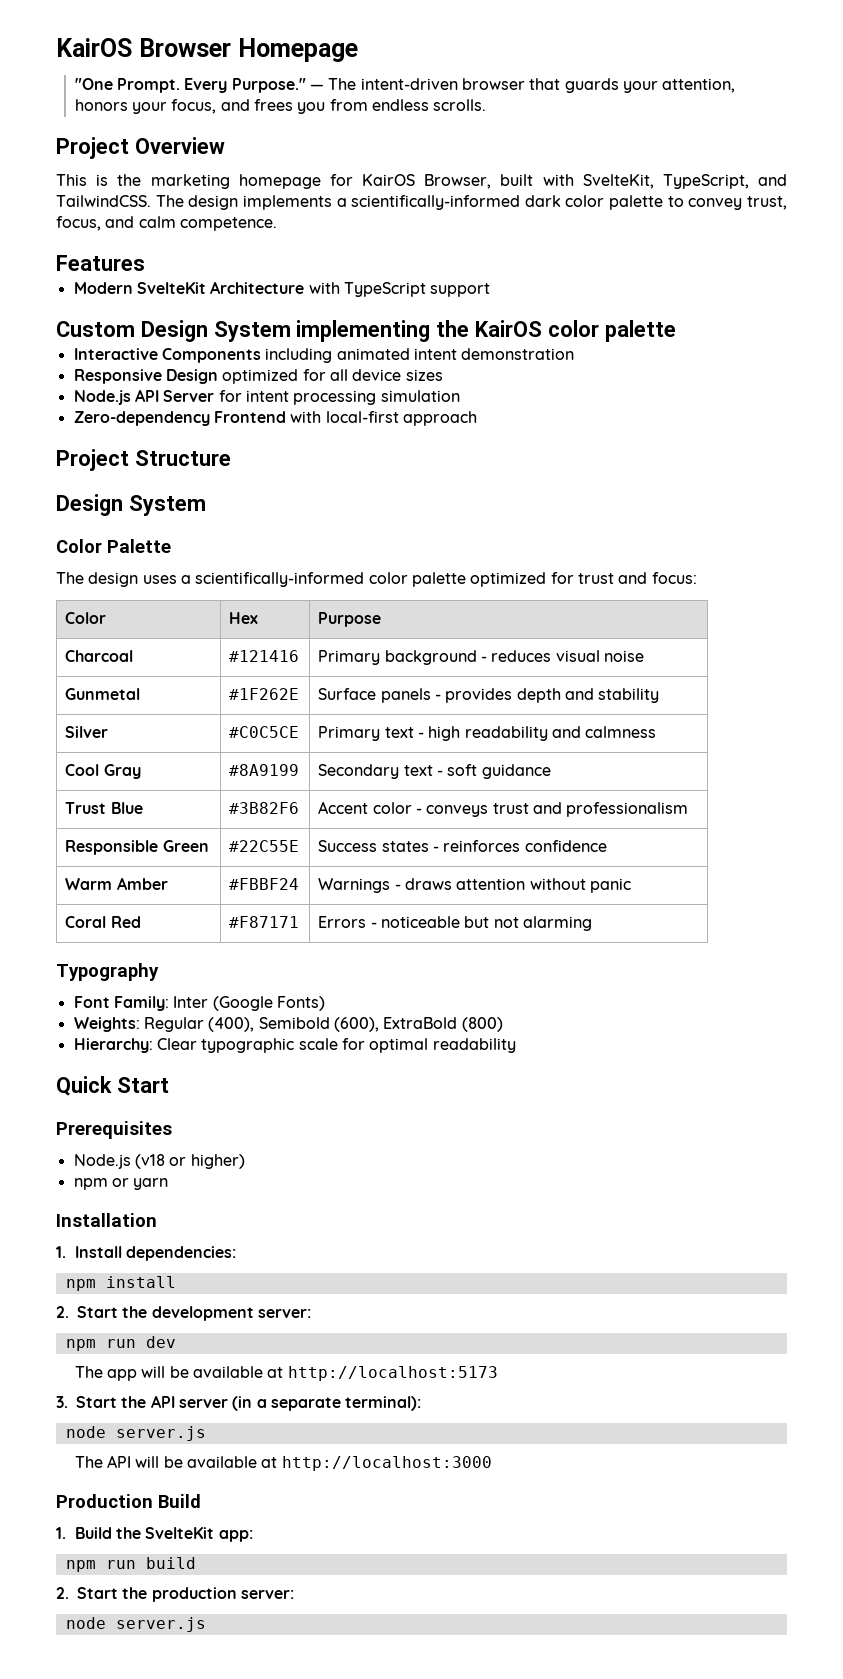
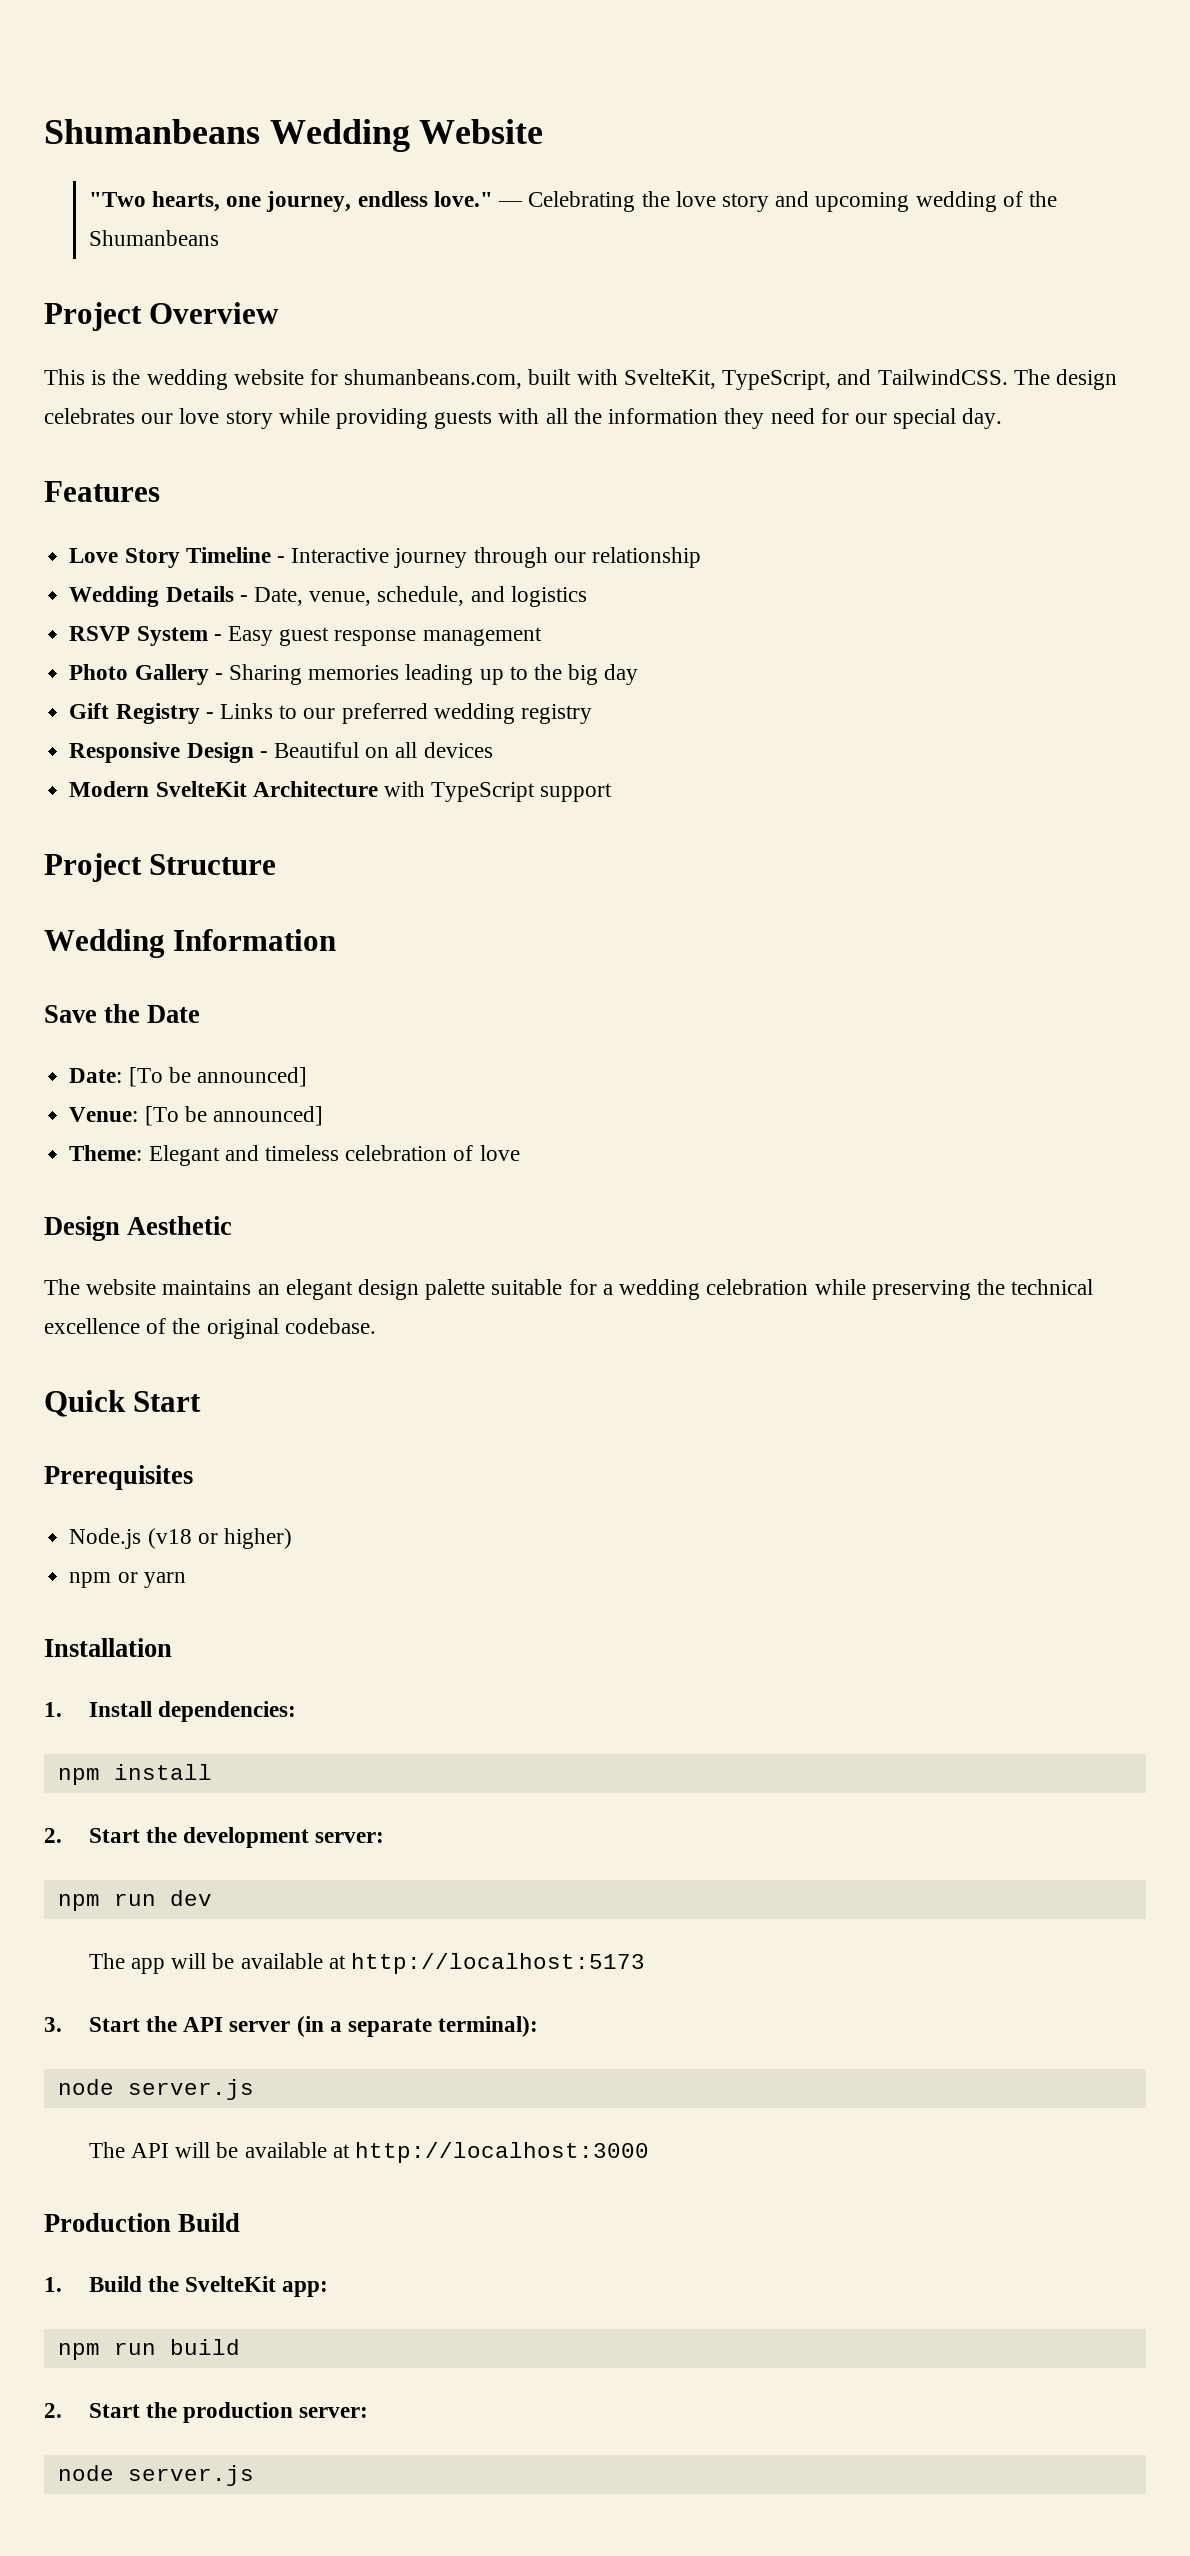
- KairOS Browser Homepage
- "One Prompt. Every Purpose." — The intent-driven browser that guards your attention, honors your focus, and frees you from endless scrolls.
+ Shumanbeans Wedding Website
+ "Two hearts, one journey, endless love." — Celebrating the love story and upcoming wedding of the Shumanbeans
- This is the marketing homepage for KairOS Browser, built with SvelteKit, TypeScript, and TailwindCSS.
+ This is the wedding website for shumanbeans.com, built with SvelteKit, TypeScript, and TailwindCSS.
- The design implements a scientifically-informed dark color palette to convey trust, focus, and calm competence.
+ The design celebrates our love story while providing guests with all the information they need for our special day.
  Features
+ Love Story Timeline - Interactive journey through our relationship
+ Wedding Details - Date, venue, schedule, and logistics
+ RSVP System - Easy guest response management
+ Photo Gallery - Sharing memories leading up to the big day
+ Gift Registry - Links to our preferred wedding registry
+ Responsive Design - Beautiful on all devices
- Custom Design System implementing the KairOS color palette
- Interactive Components including animated intent demonstration
- Responsive Design optimized for all device sizes
- Node.js API Server for intent processing simulation
- Zero-dependency Frontend with local-first approach
  Project Structure
- Design System
- Color Palette
- The design uses a scientifically-informed color palette optimized for trust and focus:
- Color | Hex | Purpose
- Charcoal | #121416 | Primary background - reduces visual noise
- Gunmetal | #1F262E | Surface panels - provides depth and stability
- Silver | #C0C5CE | Primary text - high readability and calmness
- Cool Gray | #8A9199 | Secondary text - soft guidance
- Trust Blue | #3B82F6 | Accent color - conveys trust and professionalism
- Responsible Green | #22C55E | Success states - reinforces confidence
- Warm Amber | #FBBF24 | Warnings - draws attention without panic
- Coral Red | #F87171 | Errors - noticeable but not alarming
- Typography
- Font Family: Inter (Google Fonts)
- Weights: Regular (400), Semibold (600), ExtraBold (800)
- Hierarchy: Clear typographic scale for optimal readability
+ Wedding Information
+ Save the Date
+ Date: [To be announced]
+ Venue: [To be announced]
+ Theme: Elegant and timeless celebration of love
+ Design Aesthetic
+ The website maintains an elegant design palette suitable for a wedding celebration while preserving the technical excellence of the original codebase.

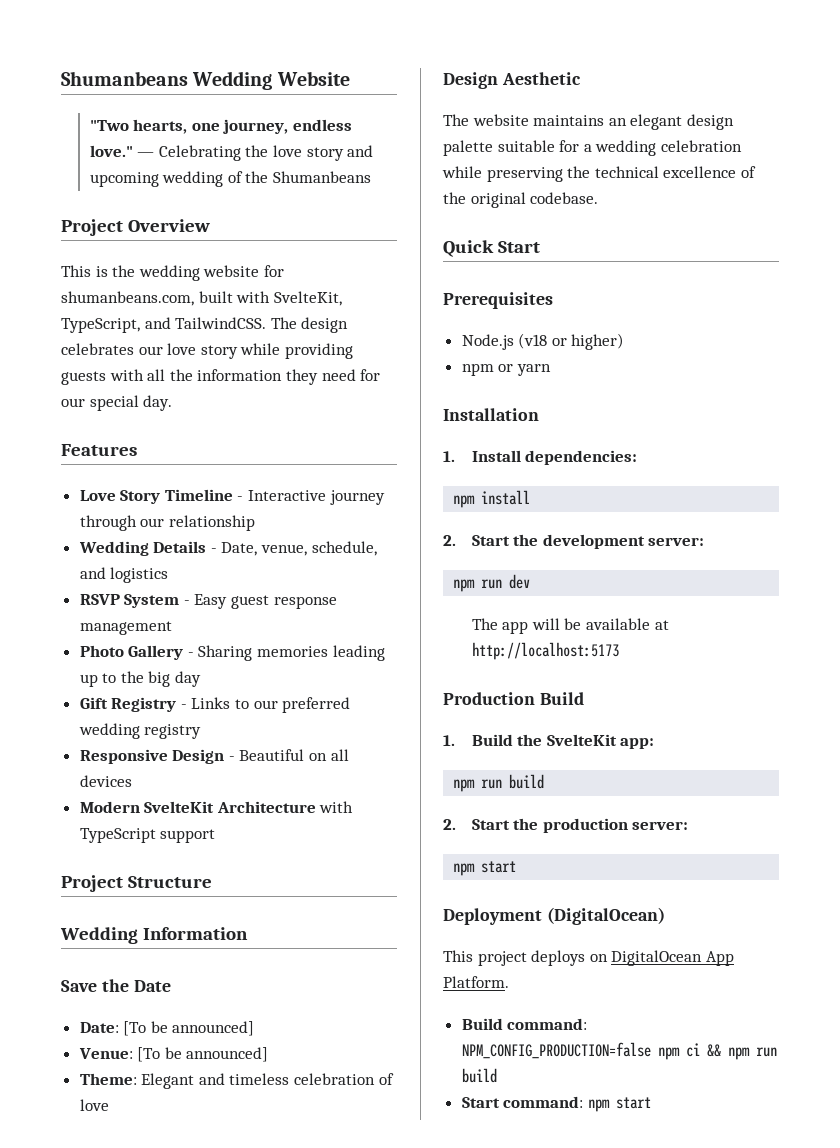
- 3. Start the API server (in a separate terminal):
- node server.js
- The API will be available at http://localhost:3000
  2. Start the production server:
- node server.js
+ npm start
+ Deployment (DigitalOcean)
+ This project deploys on DigitalOcean App Platform.
+ Build command: NPM_CONFIG_PRODUCTION=false npm ci && npm run build
+ Start command: npm start

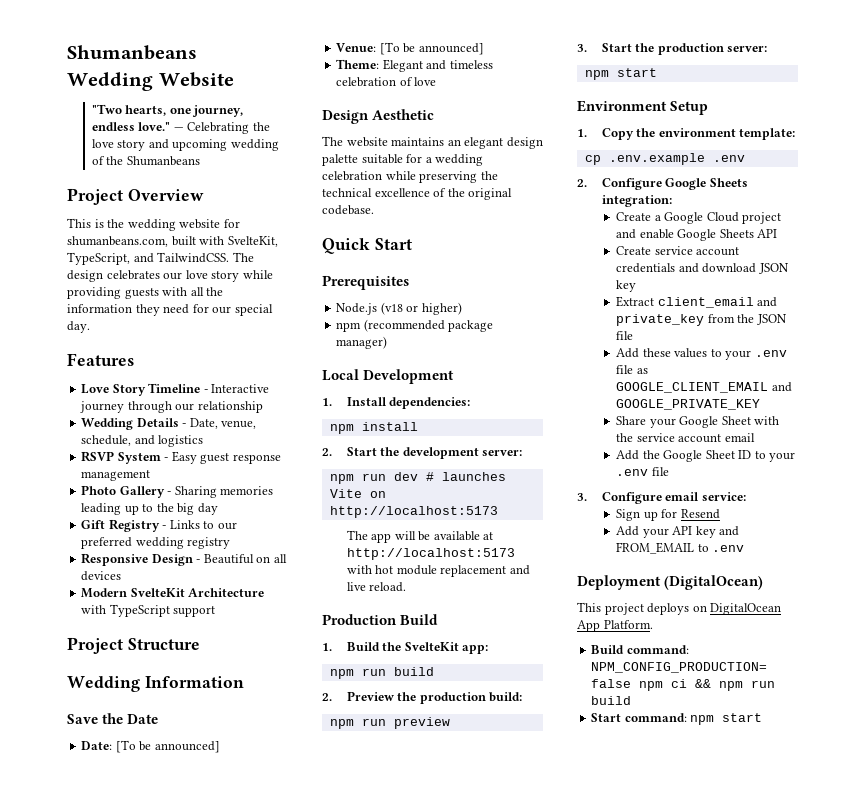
- npm or yarn
- Installation
+ npm (recommended package manager)
+ Local Development
- npm run dev
+ npm run dev # launches Vite on http://localhost:5173
- The app will be available at http://localhost:5173
+ The app will be available at http://localhost:5173 with hot module replacement and live reload.
- 2. Start the production server:
+ 2. Preview the production build:
+ npm run preview
+ 3. Start the production server:
+ Environment Setup
+ 1. Copy the environment template:
+ cp .env.example .env
+ 2. Configure Google Sheets integration:
+ Create a Google Cloud project and enable Google Sheets API
+ Create service account credentials and download JSON key
+ Extract client_email and private_key from the JSON file
+ Add these values to your .env file as GOOGLE_CLIENT_EMAIL and GOOGLE_PRIVATE_KEY
+ Share your Google Sheet with the service account email
+ Add the Google Sheet ID to your .env file
+ 3. Configure email service:
+ Sign up for Resend
+ Add your API key and FROM_EMAIL to .env

